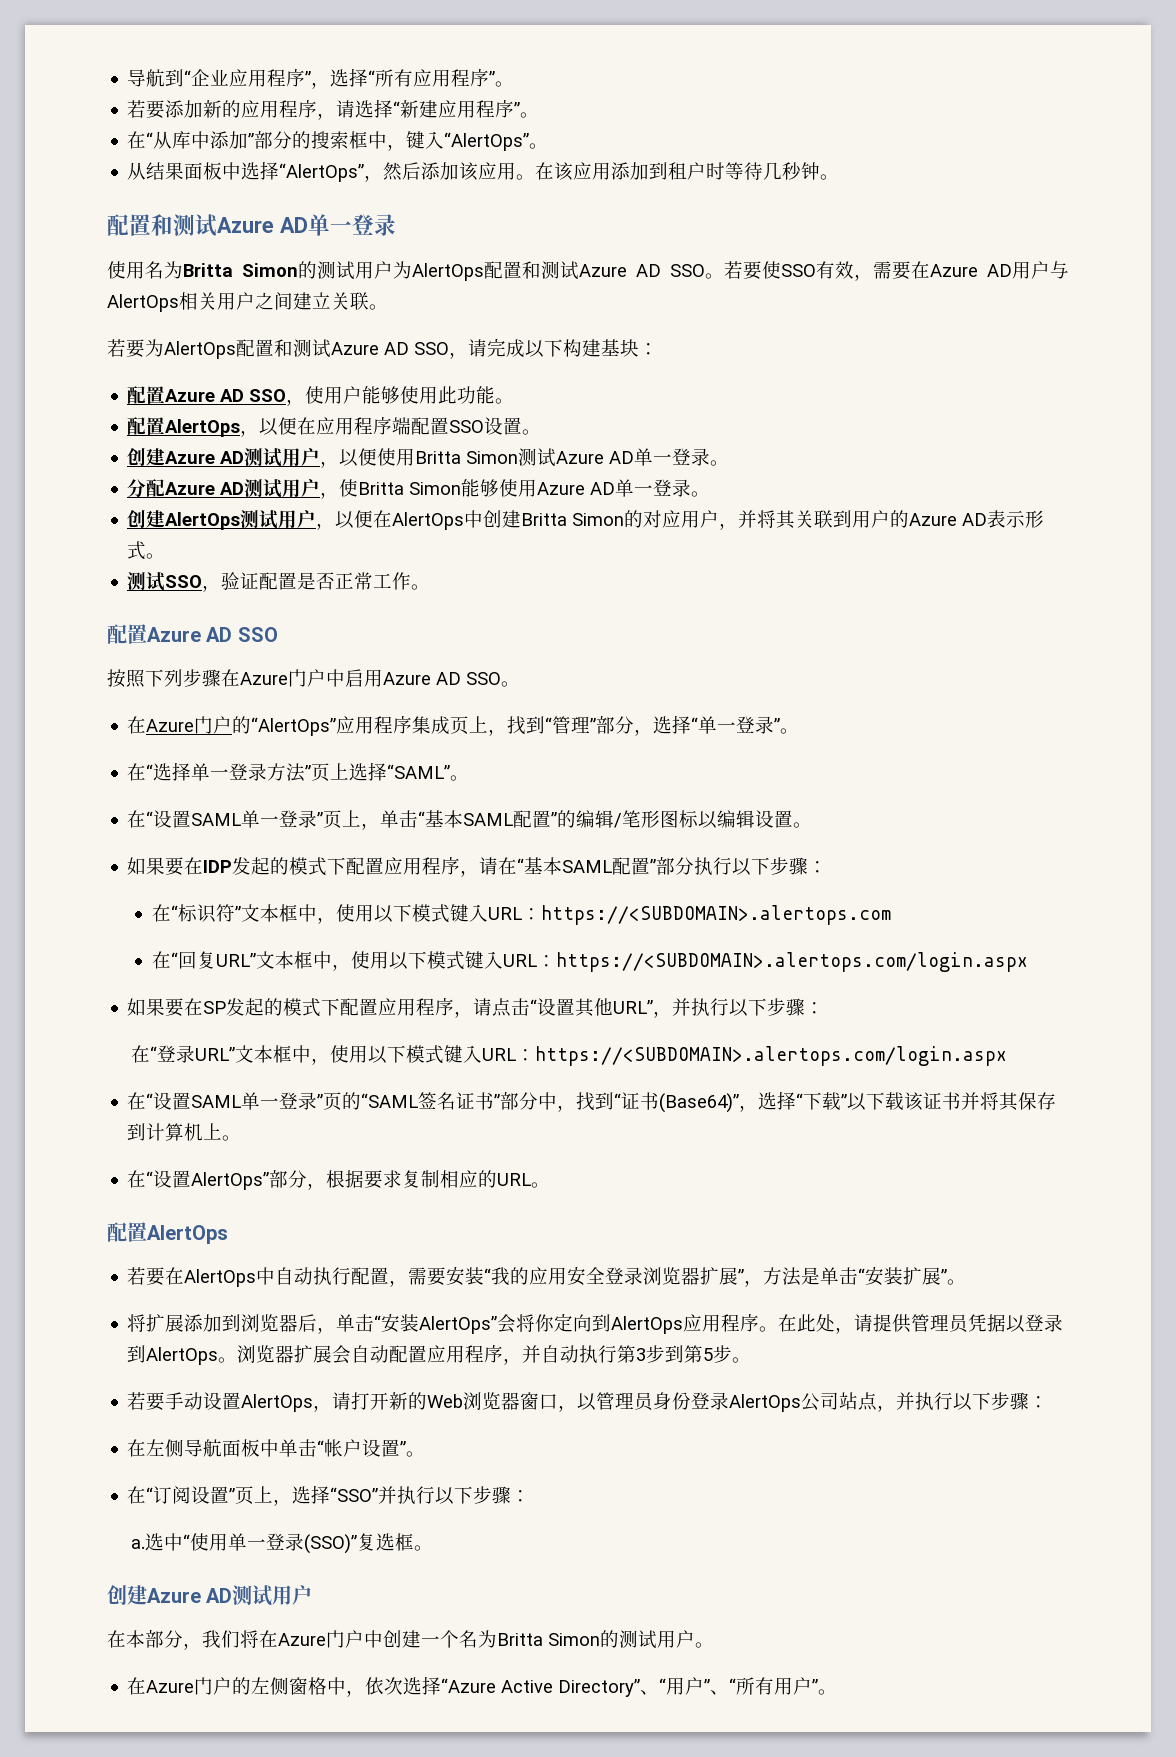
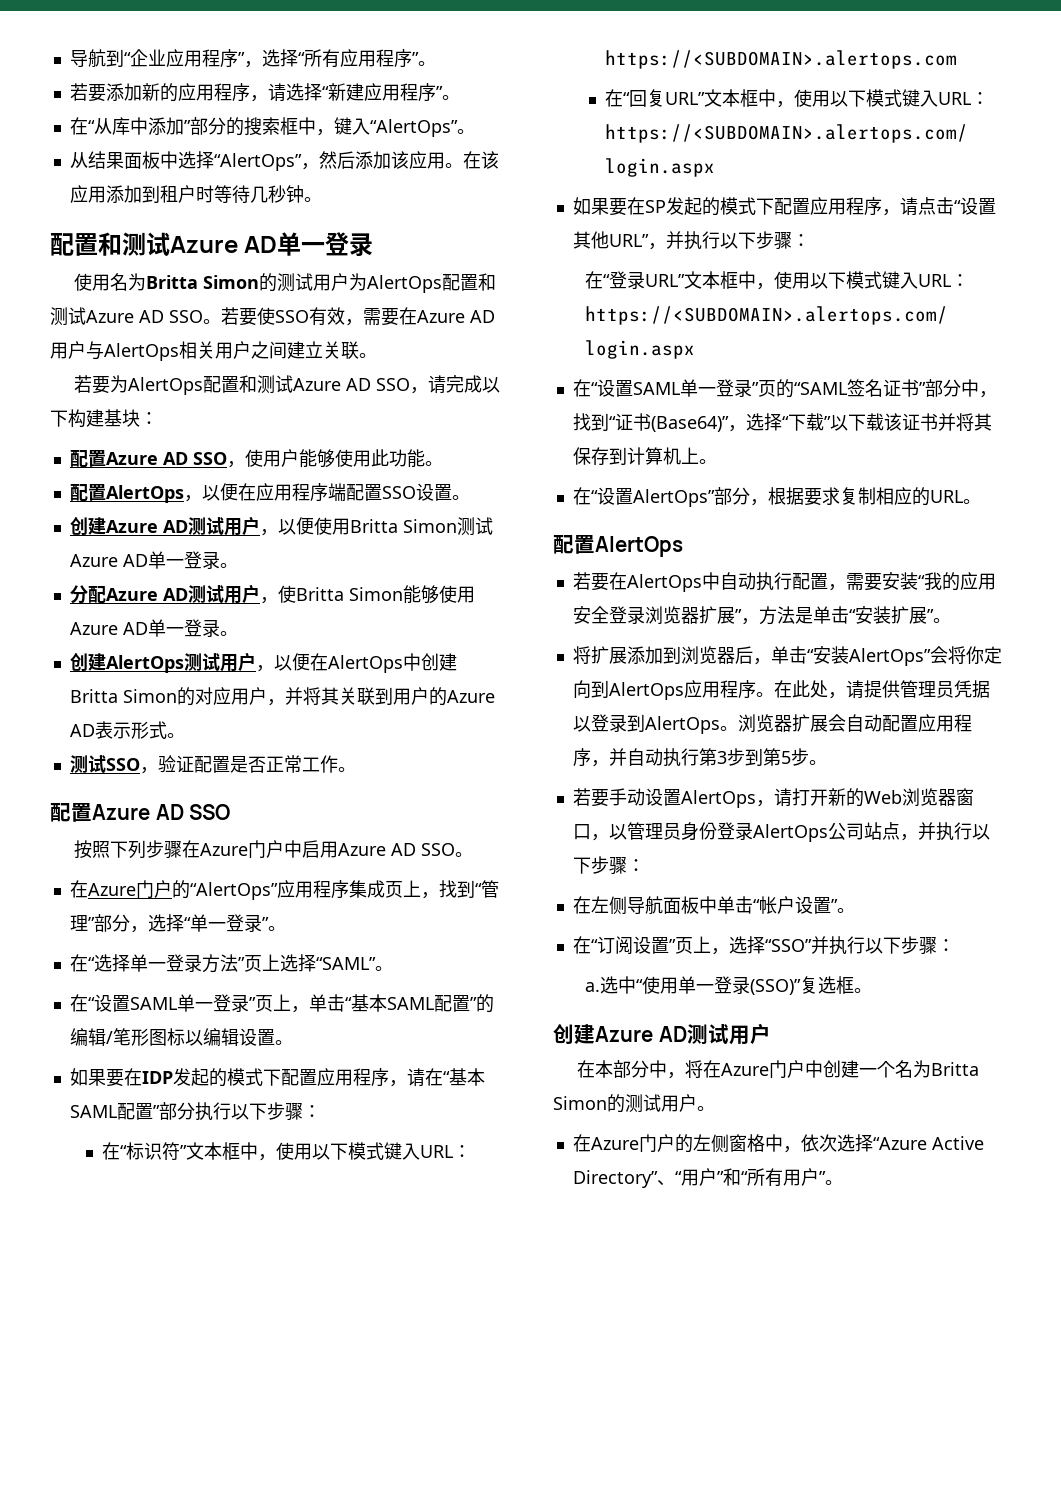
- 在本部分，我们将在Azure门户中创建一个名为Britta Simon的测试用户。
+ 在本部分中，将在Azure门户中创建一个名为Britta Simon的测试用户。
- 在Azure门户的左侧窗格中，依次选择“Azure Active Directory”、“用户”、“所有用户”。
+ 在Azure门户的左侧窗格中，依次选择“Azure Active Directory”、“用户”和“所有用户”。

